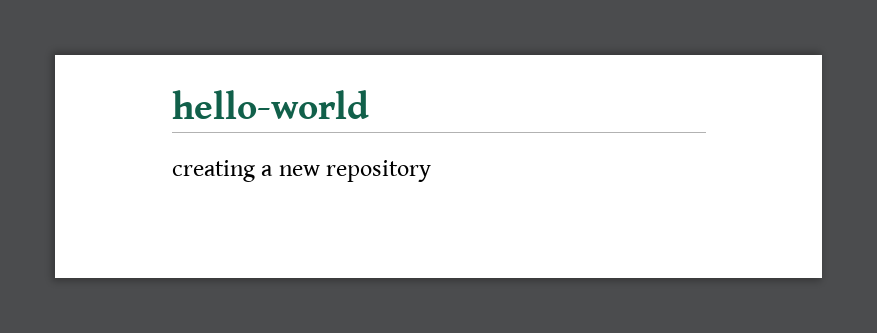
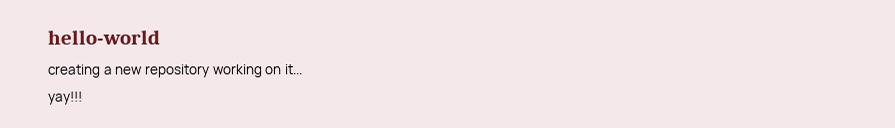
- creating a new repository
+ creating a new repository working on it...
+ yay!!!

